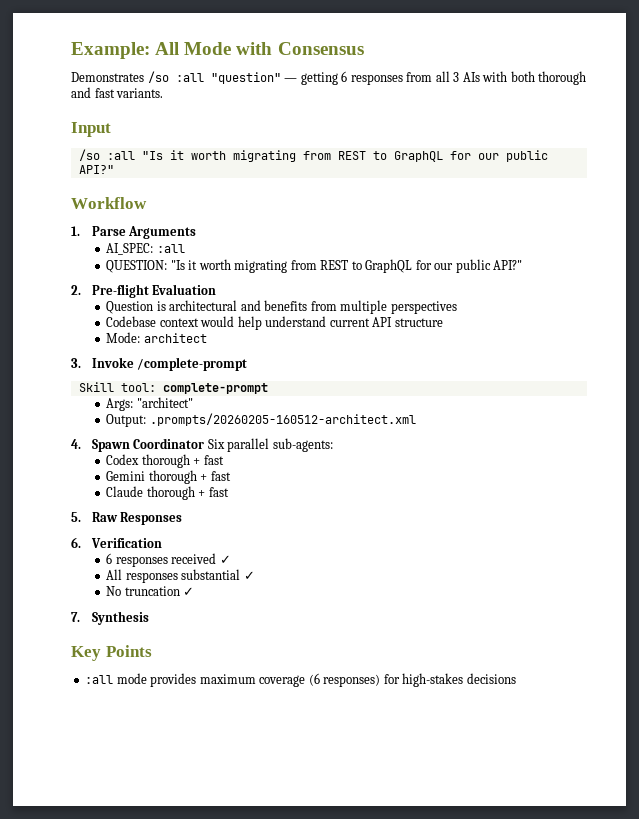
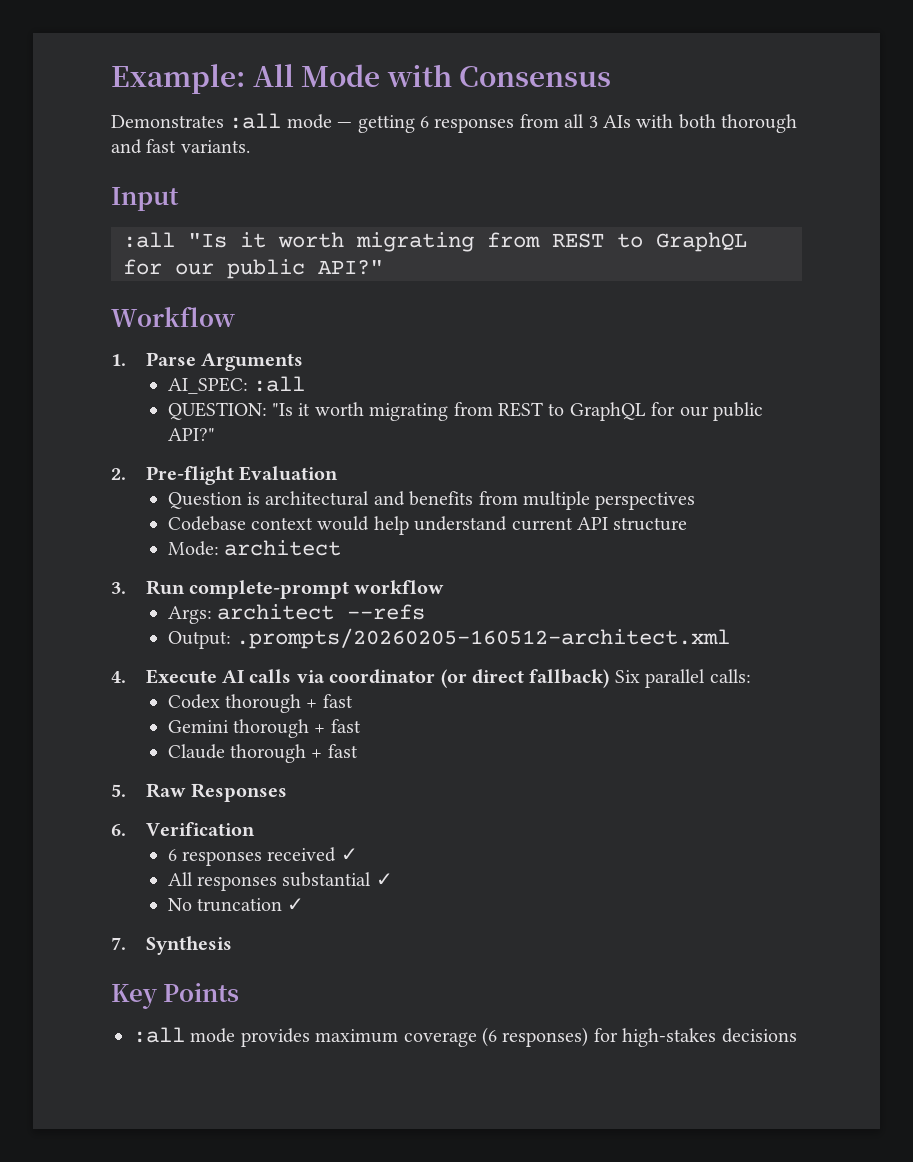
- Demonstrates /so :all "question" — getting 6 responses from all 3 AIs with both thorough and fast variants.
+ Demonstrates :all mode — getting 6 responses from all 3 AIs with both thorough and fast variants.
- /so :all "Is it worth migrating from REST to GraphQL for our public API?"
+ :all "Is it worth migrating from REST to GraphQL for our public API?"
- 3. Invoke /complete-prompt
- Skill tool: complete-prompt
+ 3. Run complete-prompt workflow
- Args: "architect"
+ Args: architect --refs
- 4. Spawn Coordinator Six parallel sub-agents:
+ 4. Execute AI calls via coordinator (or direct fallback) Six parallel calls:

